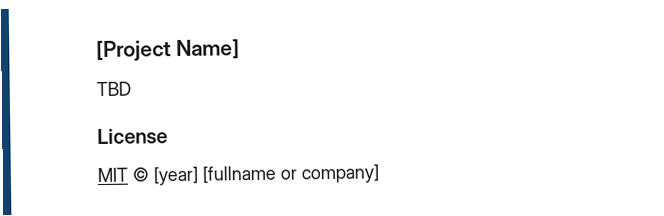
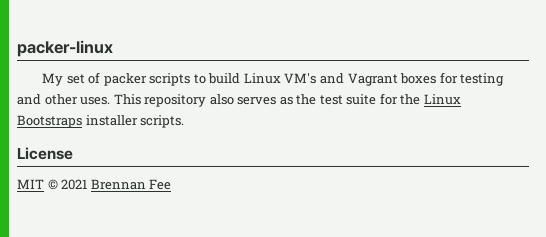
- [Project Name]
- TBD
+ packer-linux
+ My set of packer scripts to build Linux VM's and Vagrant boxes for testing and other uses. This repository also serves as the test suite for the Linux Bootstraps installer scripts.
- MIT © [year] [fullname or company]
+ MIT © 2021 Brennan Fee

